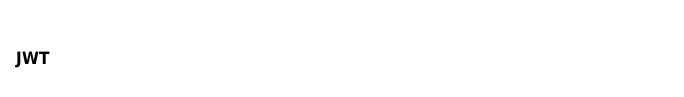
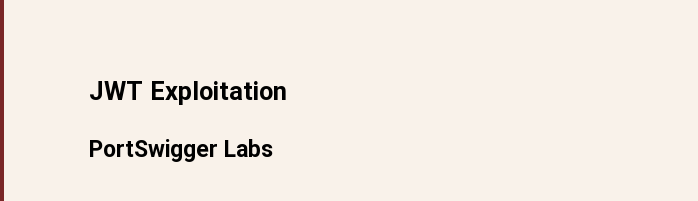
- JWT
+ JWT Exploitation
+ PortSwigger Labs

